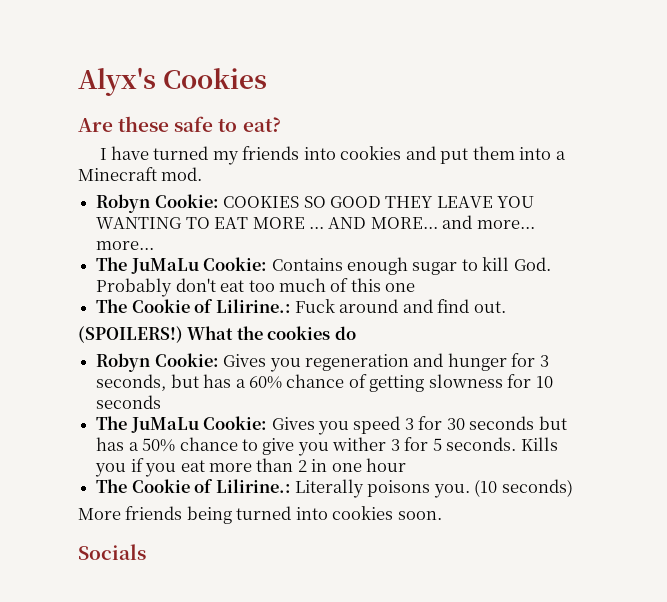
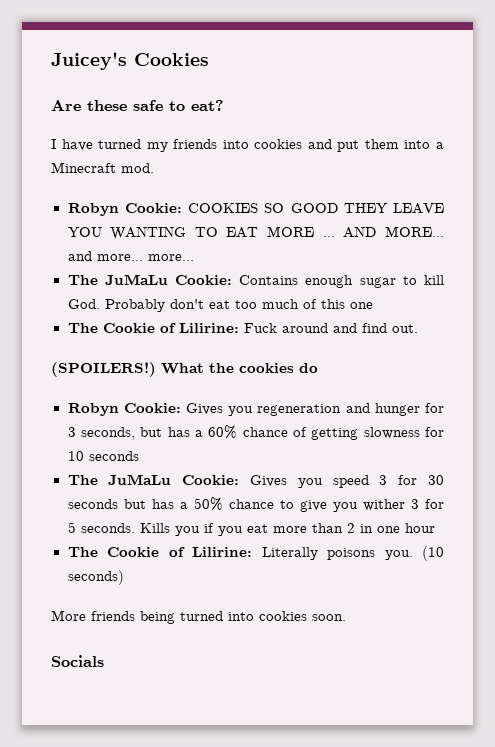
- Alyx's Cookies
+ Juicey's Cookies
- The Cookie of Lilirine.: Fuck around and find out.
+ The Cookie of Lilirine: Fuck around and find out.
- The Cookie of Lilirine.: Literally poisons you.
+ The Cookie of Lilirine: Literally poisons you.

